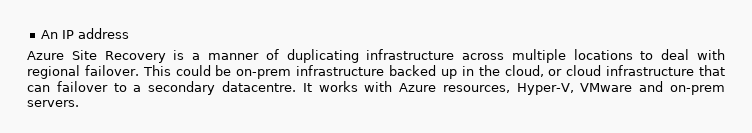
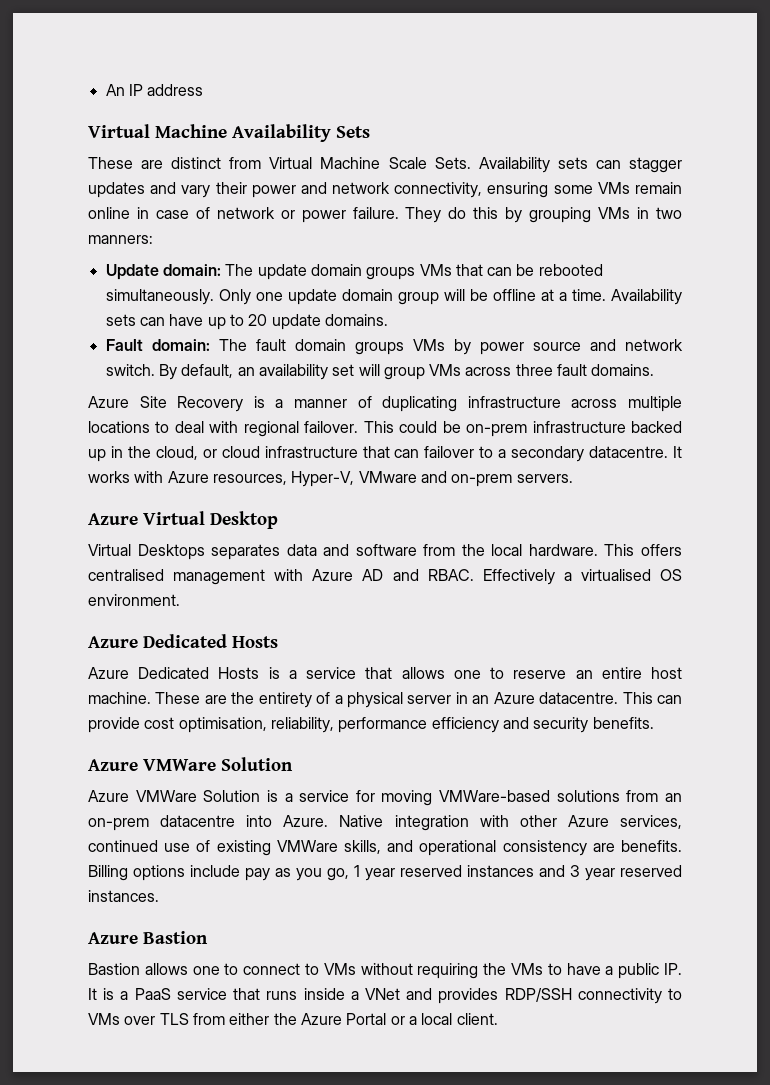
+ Virtual Machine Availability Sets
+ These are distinct from Virtual Machine Scale Sets. Availability sets can stagger updates and vary their power and network connectivity, ensuring some VMs remain online in case of network or power failure. They do this by grouping VMs in two manners:
+ Update domain: The update domain groups VMs that can be rebooted simultaneously. Only one update domain group will be offline at a time. Availability sets can have up to 20 update domains.
+ Fault domain: The fault domain groups VMs by power source and network switch. By default, an availability set will group VMs across three fault domains.
+ Azure Virtual Desktop
+ Virtual Desktops separates data and software from the local hardware. This offers centralised management with Azure AD and RBAC. Effectively a virtualised OS environment.
+ Azure Dedicated Hosts
+ Azure Dedicated Hosts is a service that allows one to reserve an entire host machine. These are the entirety of a physical server in an Azure datacentre. This can provide cost optimisation, reliability, performance efficiency and security benefits.
+ Azure VMWare Solution
+ Azure VMWare Solution is a service for moving VMWare-based solutions from an on-prem datacentre into Azure. Native integration with other Azure services, continued use of existing VMWare skills, and operational consistency are benefits. Billing options include pay as you go, 1 year reserved instances and 3 year reserved instances.
+ Azure Bastion
+ Bastion allows one to connect to VMs without requiring the VMs to have a public IP. It is a PaaS service that runs inside a VNet and provides RDP/SSH connectivity to VMs over TLS from either the Azure Portal or a local client.

